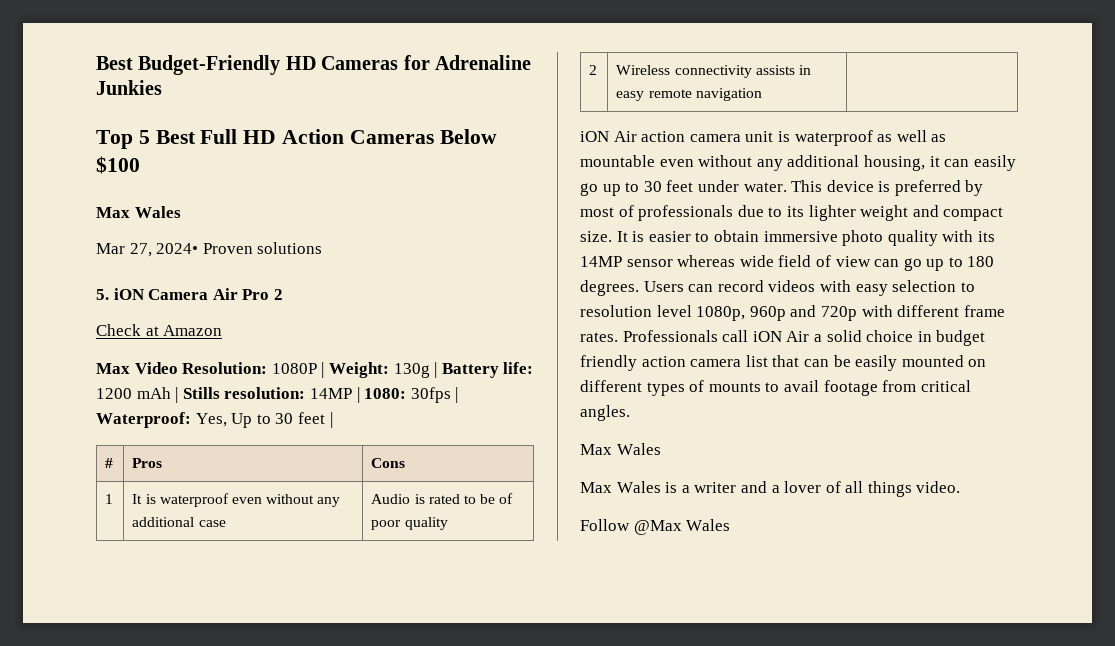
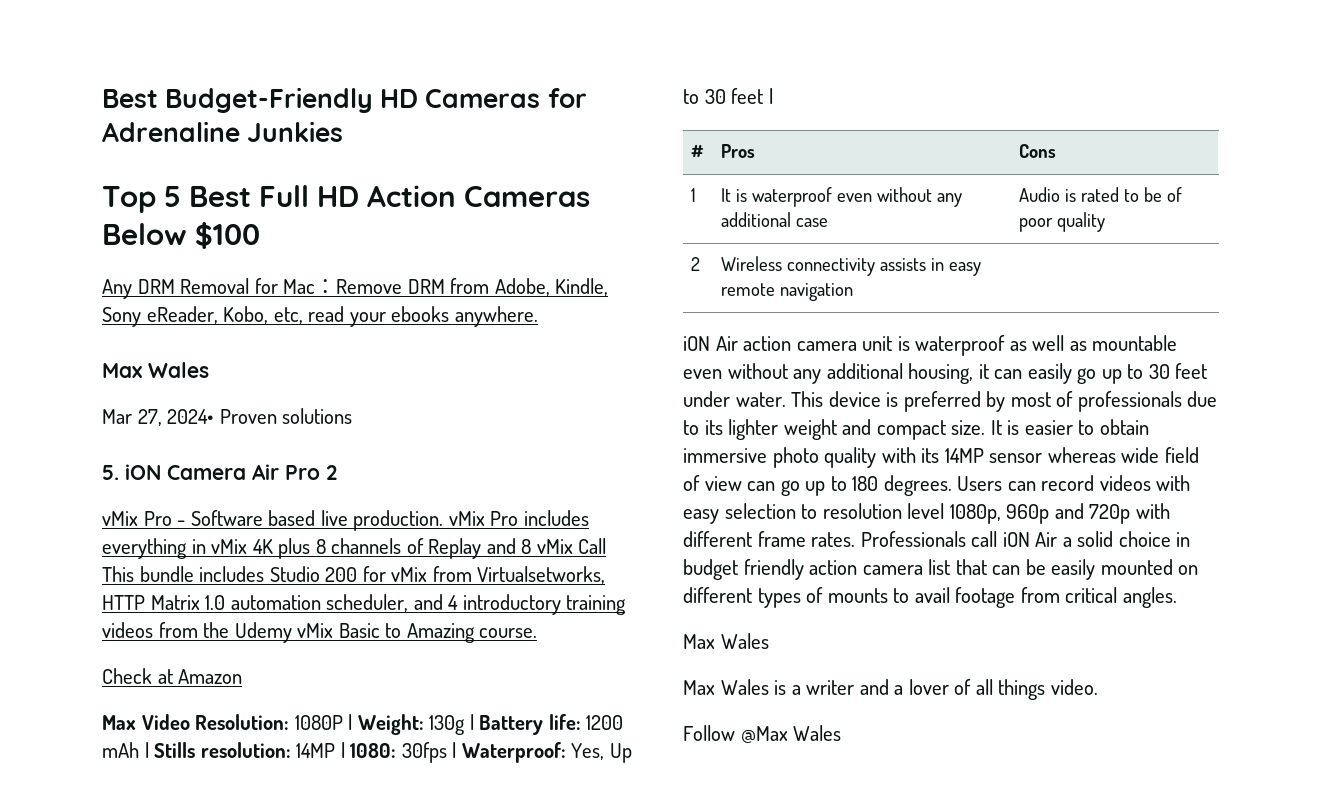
+ Any DRM Removal for Mac：Remove DRM from Adobe, Kindle, Sony eReader, Kobo, etc, read your ebooks anywhere.
+ vMix Pro - Software based live production. vMix Pro includes everything in vMix 4K plus 8 channels of Replay and 8 vMix Call This bundle includes Studio 200 for vMix from Virtualsetworks, HTTP Matrix 1.0 automation scheduler, and 4 introductory training videos from the Udemy vMix Basic to Amazing course.

